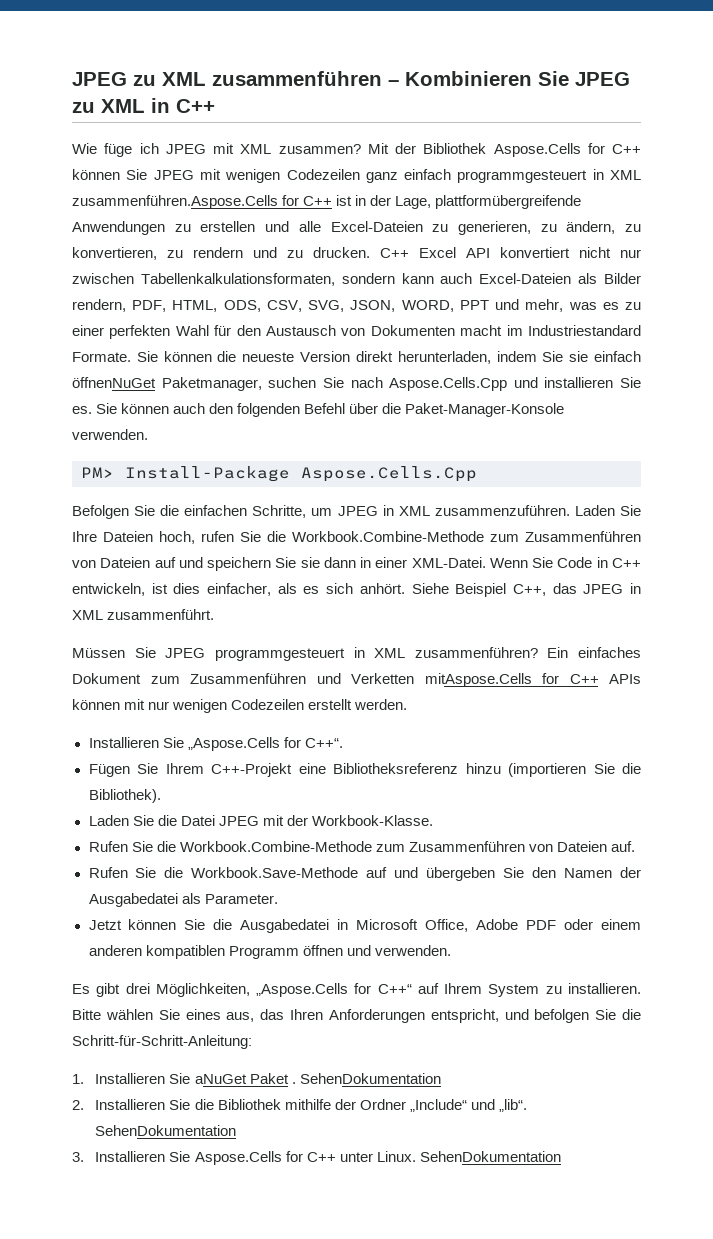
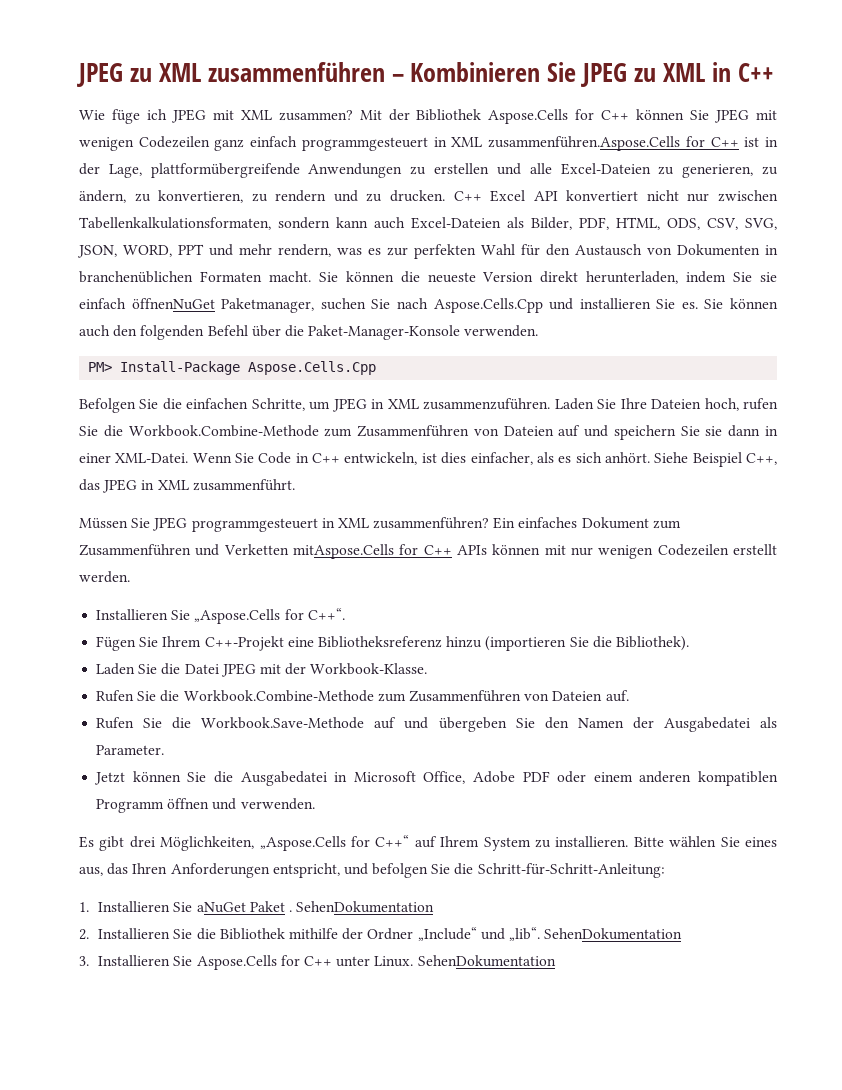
- C++ Excel API konvertiert nicht nur zwischen Tabellenkalkulationsformaten, sondern kann auch Excel-Dateien als Bilder rendern, PDF, HTML, ODS, CSV, SVG, JSON, WORD, PPT und mehr, was es zu einer perfekten Wahl für den Austausch von Dokumenten macht im Industriestandard Formate.
+ C++ Excel API konvertiert nicht nur zwischen Tabellenkalkulationsformaten, sondern kann auch Excel-Dateien als Bilder, PDF, HTML, ODS, CSV, SVG, JSON, WORD, PPT und mehr rendern, was es zur perfekten Wahl für den Austausch von Dokumenten in branchenüblichen Formaten macht.

